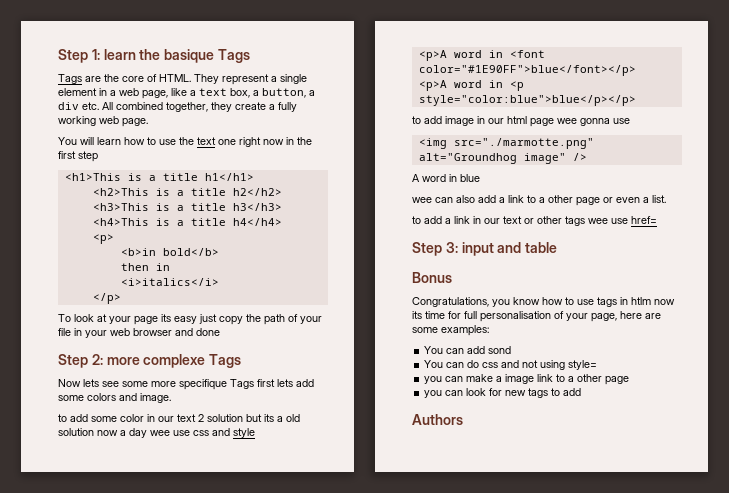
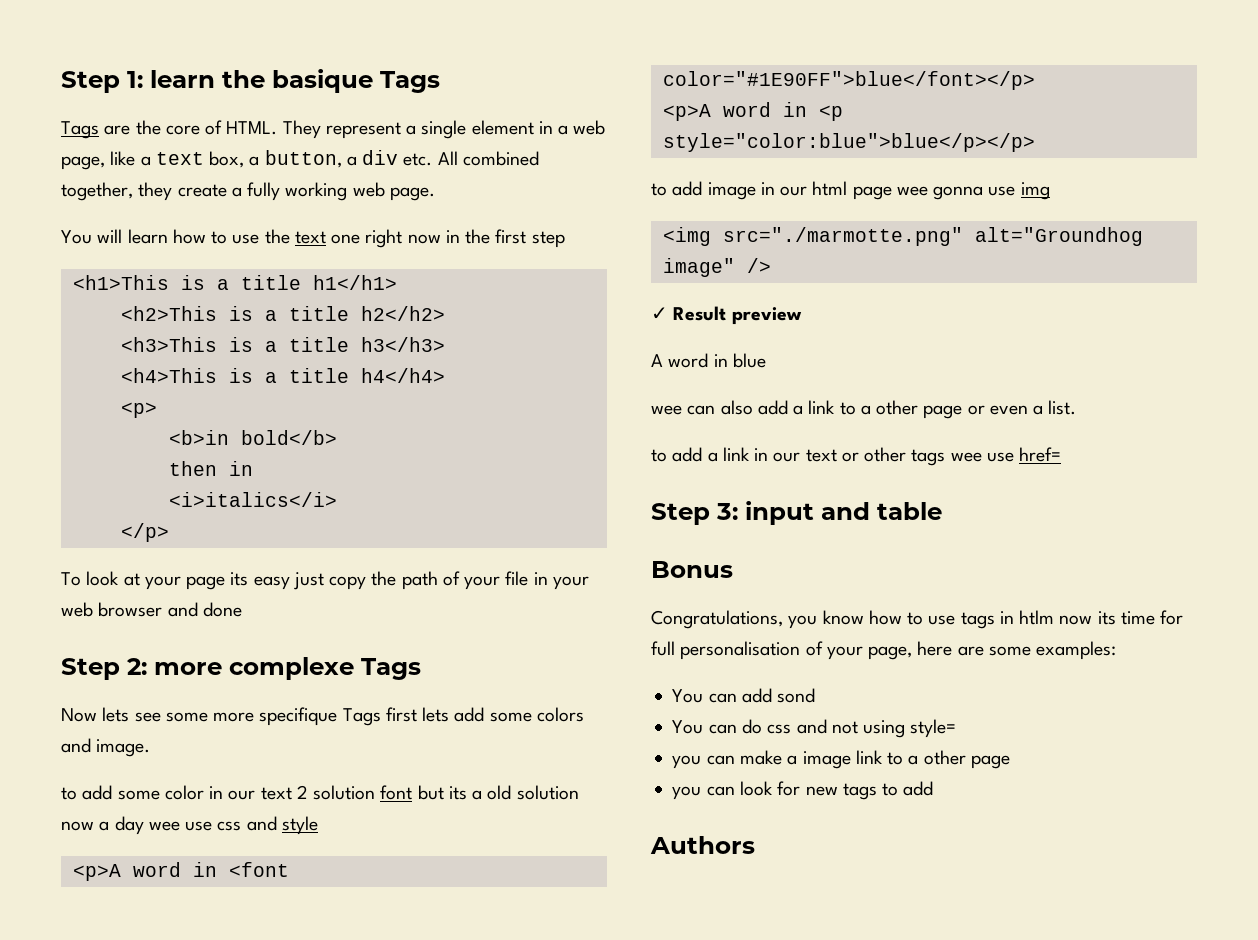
- to add some color in our text 2 solution but its a old solution now a day wee use css and style
+ to add some color in our text 2 solution font but its a old solution now a day wee use css and style
- to add image in our html page wee gonna use
+ to add image in our html page wee gonna use img
+ ✓ Result preview

